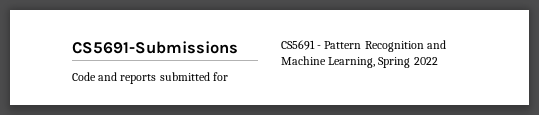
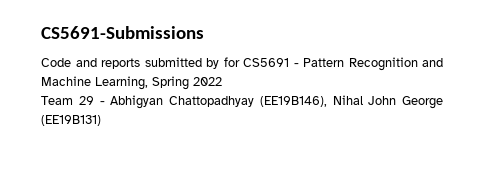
- Code and reports submitted for CS5691 - Pattern Recognition and Machine Learning, Spring 2022
+ Code and reports submitted by for CS5691 - Pattern Recognition and Machine Learning, Spring 2022
+ Team 29 - Abhigyan Chattopadhyay (EE19B146), Nihal John George (EE19B131)

